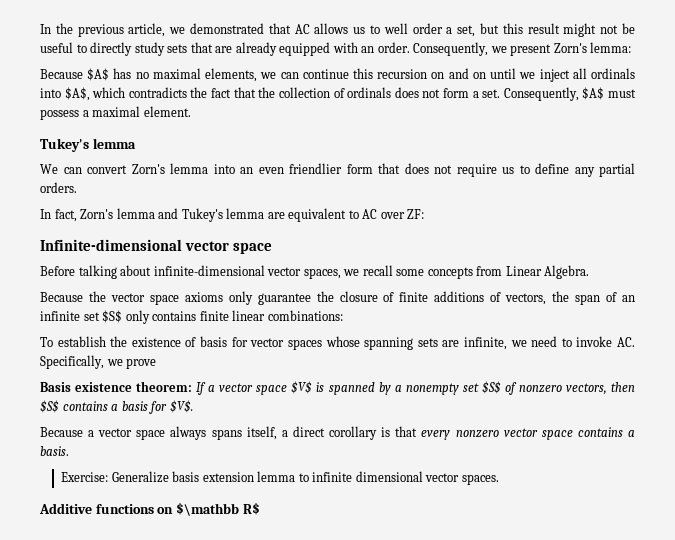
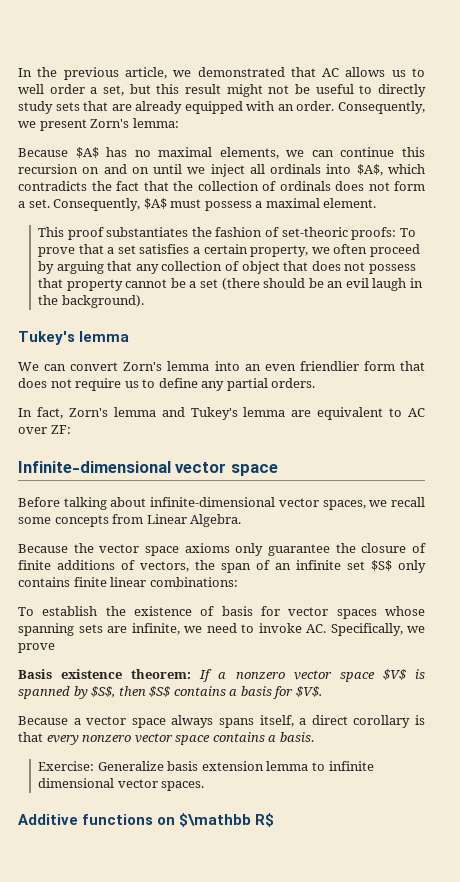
+ This proof substantiates the fashion of set-theoric proofs: To prove that a set satisfies a certain property, we often proceed by arguing that any collection of object that does not possess that property cannot be a set (there should be an evil laugh in the background).
- Basis existence theorem: If a vector space $V$ is spanned by a nonempty set $S$ of nonzero vectors, then $S$ contains a basis for $V$.
+ Basis existence theorem: If a nonzero vector space $V$ is spanned by $S$, then $S$ contains a basis for $V$.

